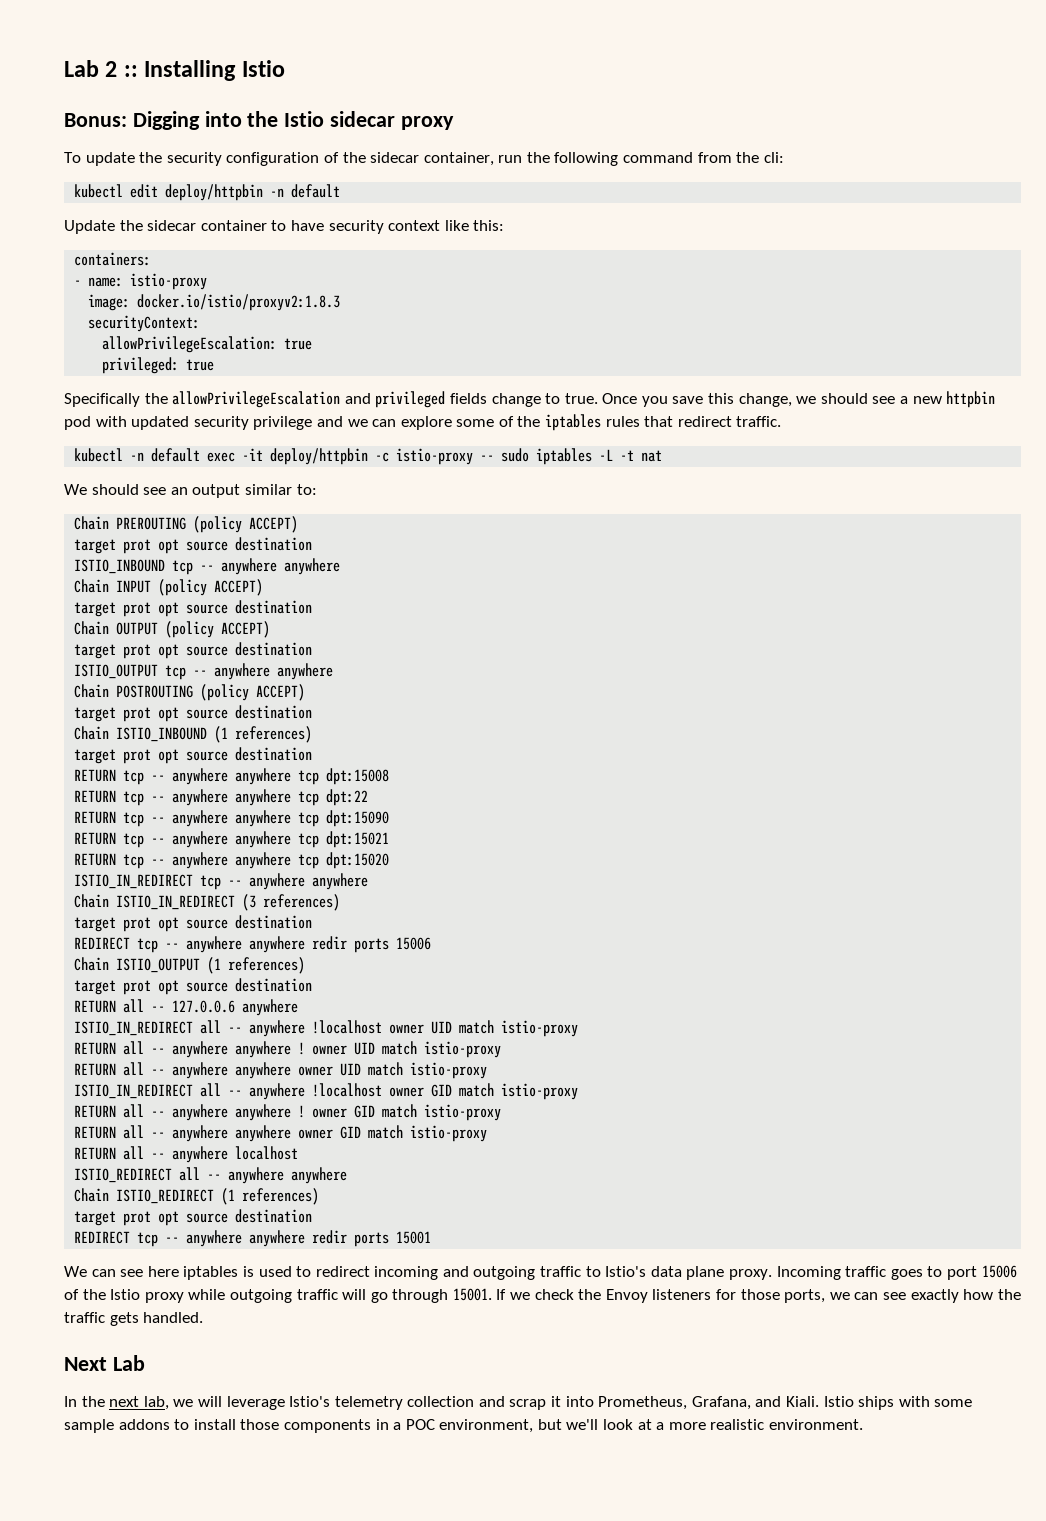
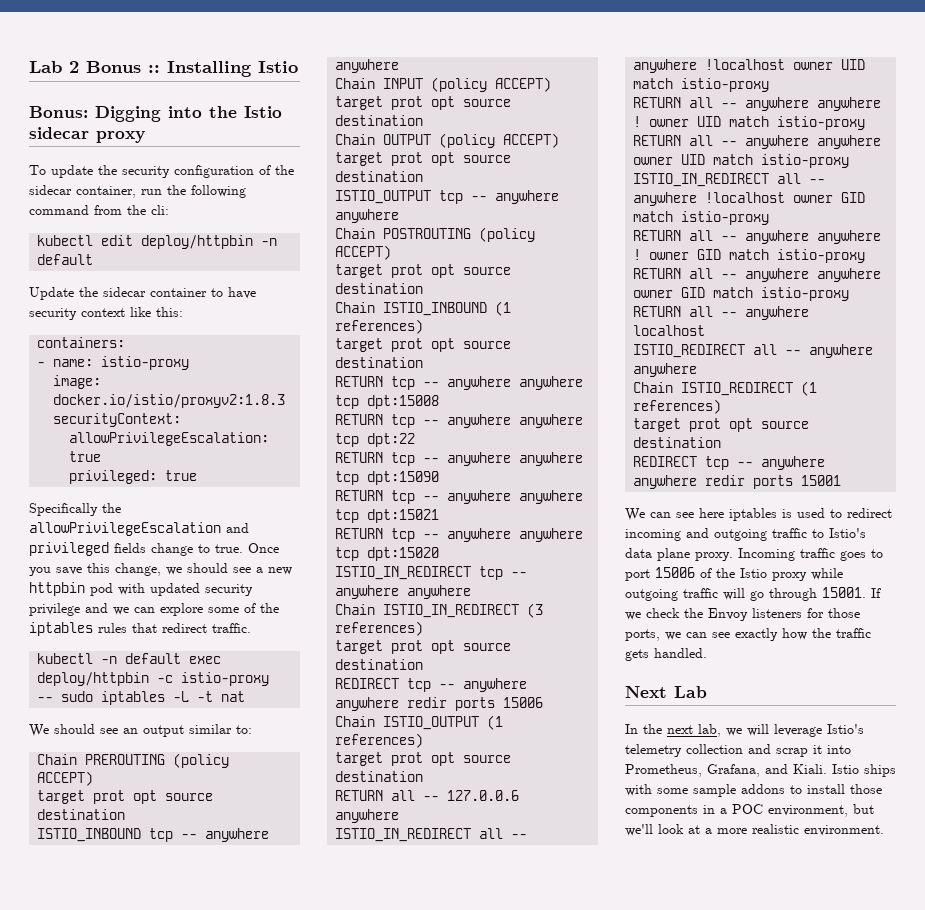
- Lab 2 :: Installing Istio
+ Lab 2 Bonus :: Installing Istio
- kubectl -n default exec -it deploy/httpbin -c istio-proxy -- sudo iptables -L -t nat
+ kubectl -n default exec deploy/httpbin -c istio-proxy -- sudo iptables -L -t nat

